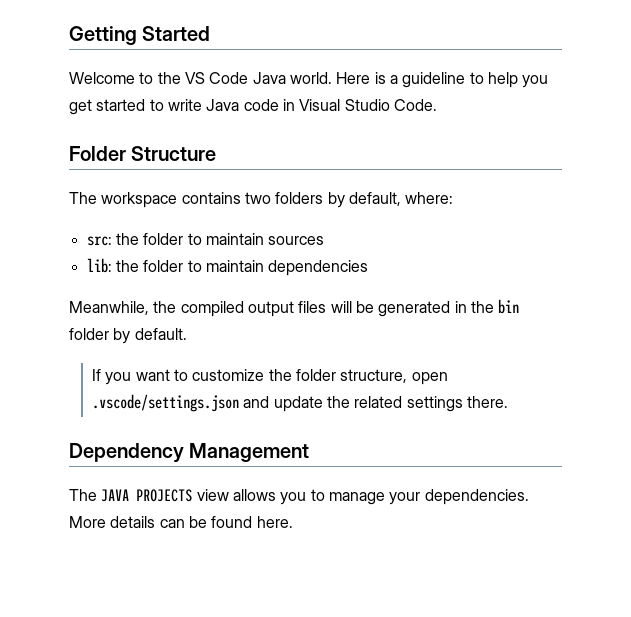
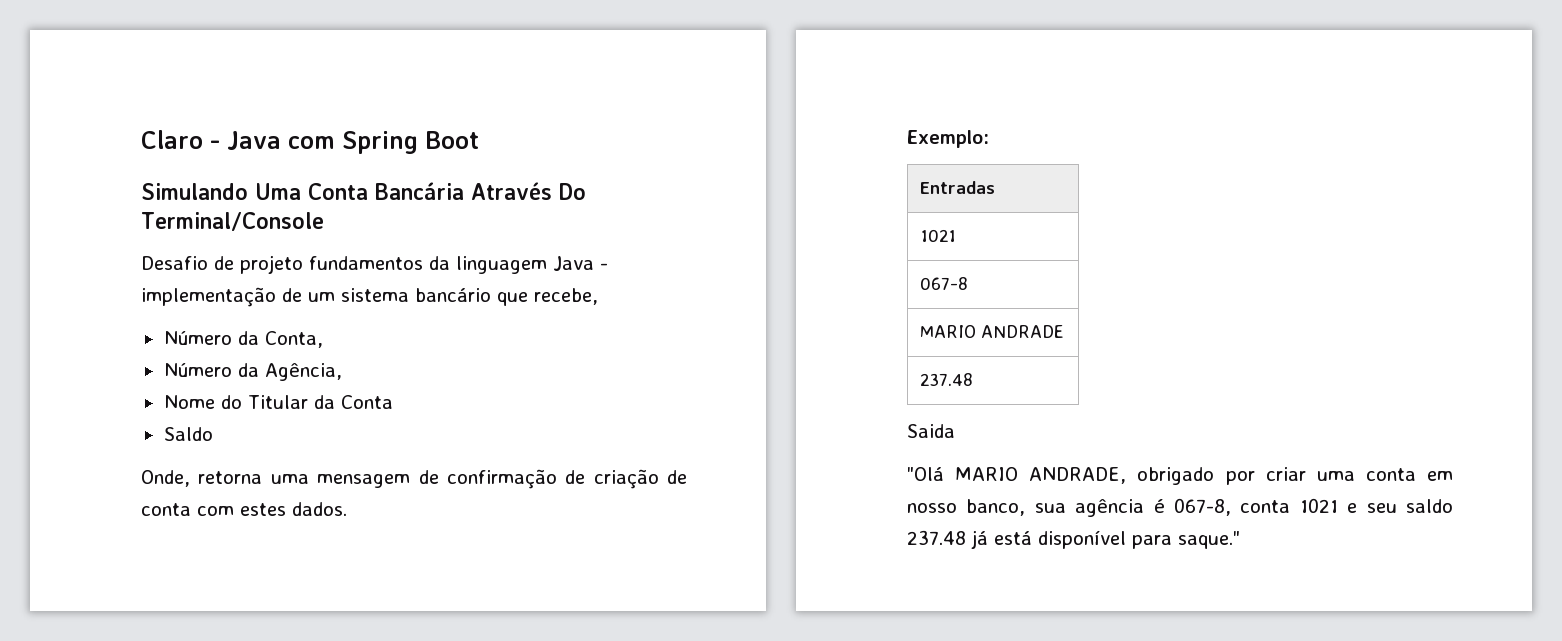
- Getting Started
- Welcome to the VS Code Java world. Here is a guideline to help you get started to write Java code in Visual Studio Code.
- Folder Structure
- The workspace contains two folders by default, where:
- src: the folder to maintain sources
- lib: the folder to maintain dependencies
- Meanwhile, the compiled output files will be generated in the bin folder by default.
- If you want to customize the folder structure, open .vscode/settings.json and update the related settings there.
- Dependency Management
- The JAVA PROJECTS view allows you to manage your dependencies. More details can be found here.
+ Claro - Java com Spring Boot
+ Simulando Uma Conta Bancária Através Do Terminal/Console
+ Desafio de projeto fundamentos da linguagem Java - implementação de um sistema bancário que recebe,
+ Número da Conta,
+ Número da Agência,
+ Nome do Titular da Conta
+ Saldo
+ Onde, retorna uma mensagem de confirmação de criação de conta com estes dados.
+ Exemplo:
+ Entradas
+ 1021
+ 067-8
+ MARIO ANDRADE
+ 237.48
+ Saida
+ "Olá MARIO ANDRADE, obrigado por criar uma conta em nosso banco, sua agência é 067-8, conta 1021 e seu saldo 237.48 já está disponível para saque."

